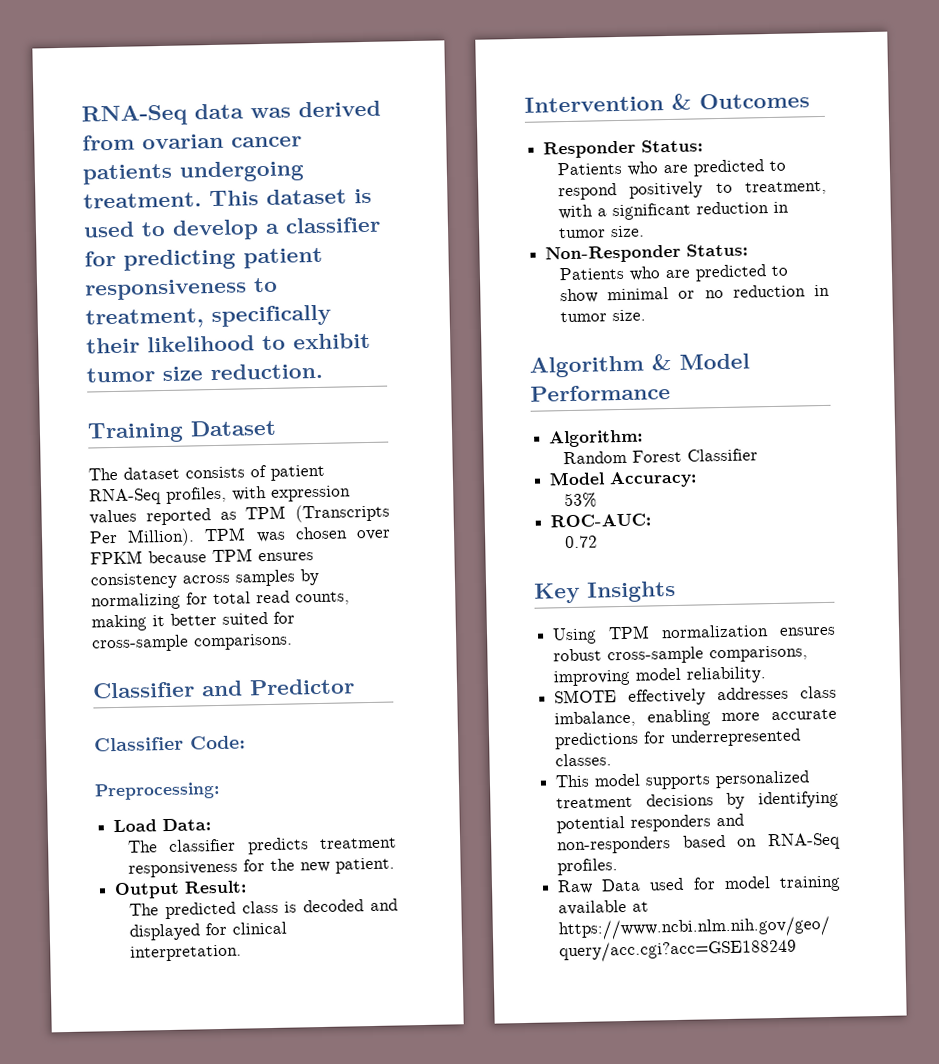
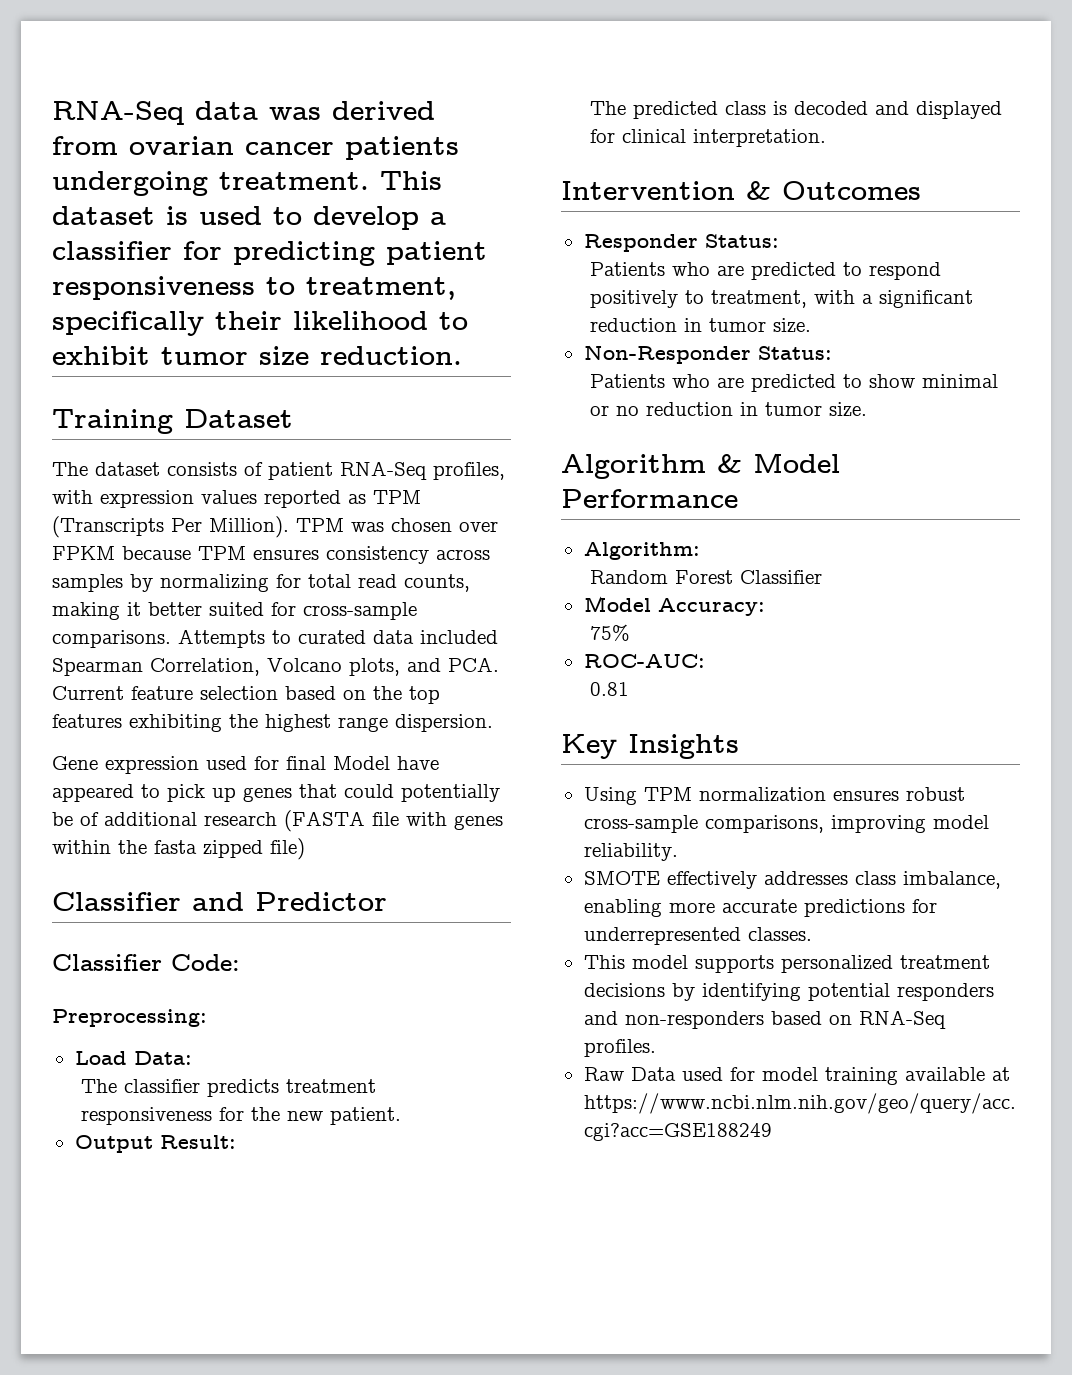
+ Attempts to curated data included Spearman Correlation, Volcano plots, and PCA. Current feature selection based on the top features exhibiting the highest range dispersion.
+ Gene expression used for final Model have appeared to pick up genes that could potentially be of additional research (FASTA file with genes within the fasta zipped file)
- 53%
+ 75%
- 0.72
+ 0.81

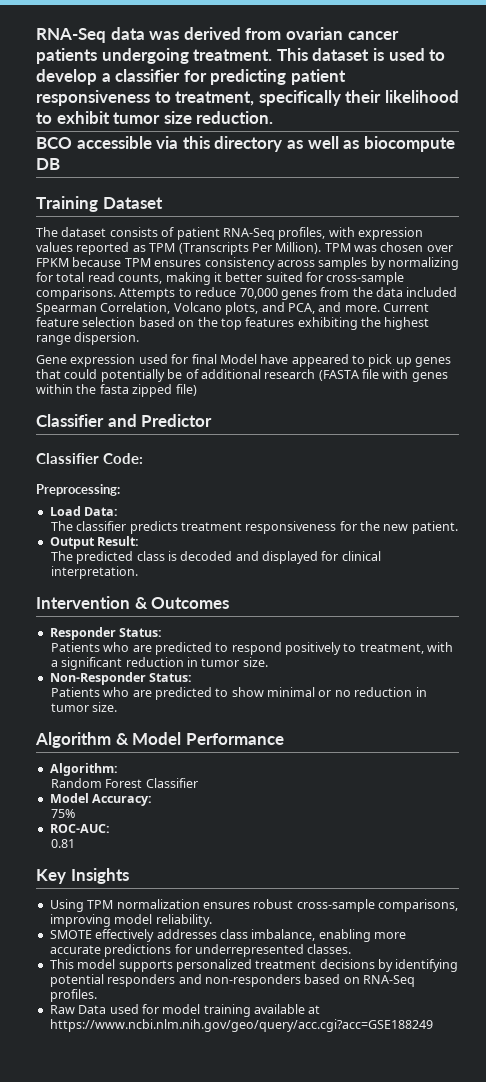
+ BCO accessible via this directory as well as biocompute DB
- Attempts to curated data included Spearman Correlation, Volcano plots, and PCA. Current feature selection based on the top features exhibiting the highest range dispersion.
+ Attempts to reduce 70,000 genes from the data included Spearman Correlation, Volcano plots, and PCA, and more. Current feature selection based on the top features exhibiting the highest range dispersion.

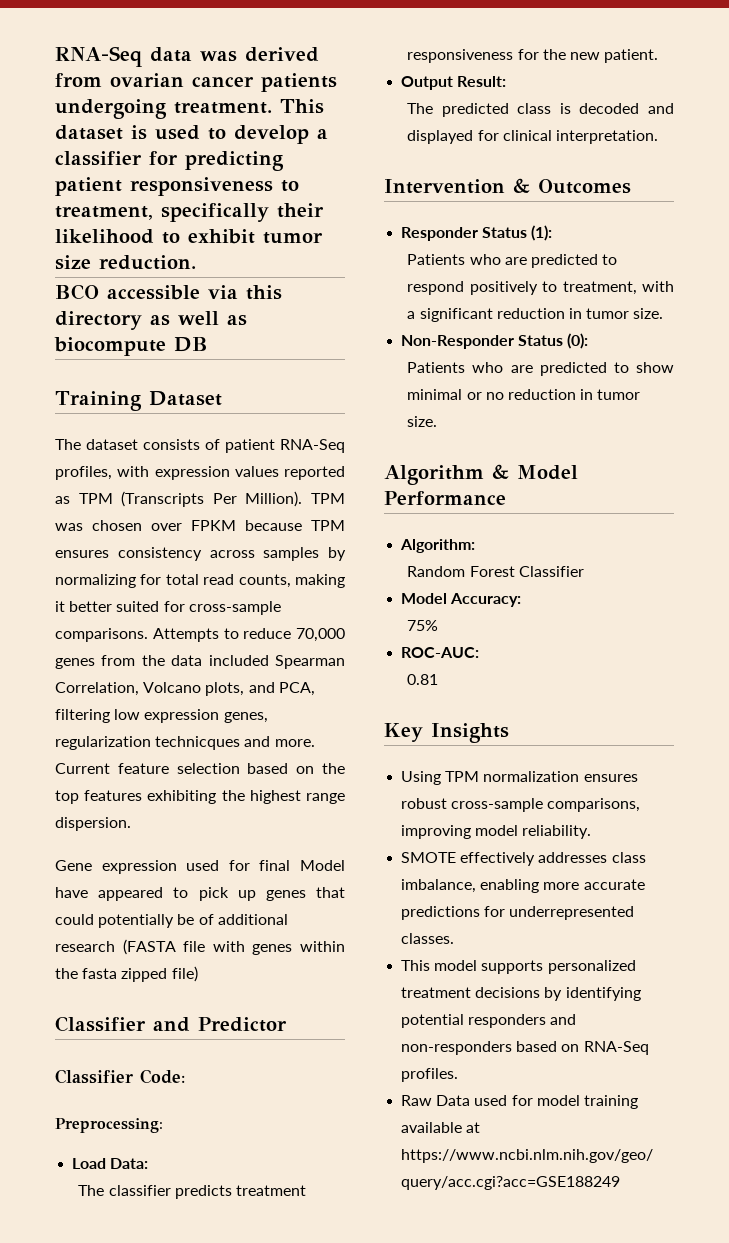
- Attempts to reduce 70,000 genes from the data included Spearman Correlation, Volcano plots, and PCA, and more.
+ Attempts to reduce 70,000 genes from the data included Spearman Correlation, Volcano plots, and PCA, filtering low expression genes, regularization technicques and more.
- Responder Status:
+ Responder Status (1):
- Non-Responder Status:
+ Non-Responder Status (0):

